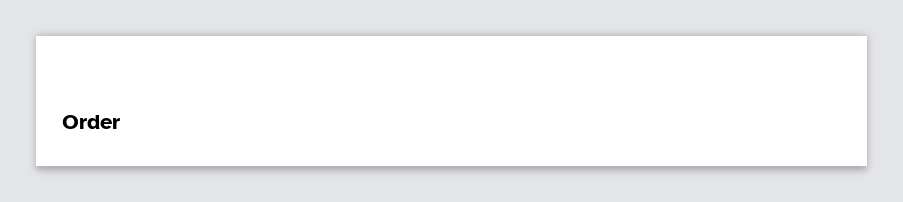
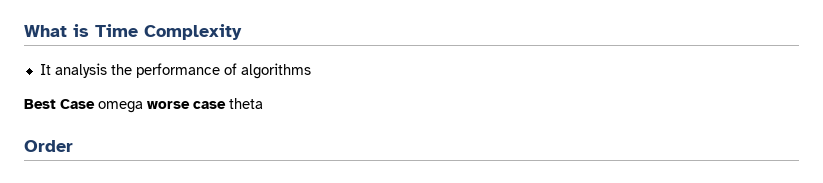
+ What is Time Complexity
+ It analysis the performance of algorithms
+ Best Case omega worse case theta

